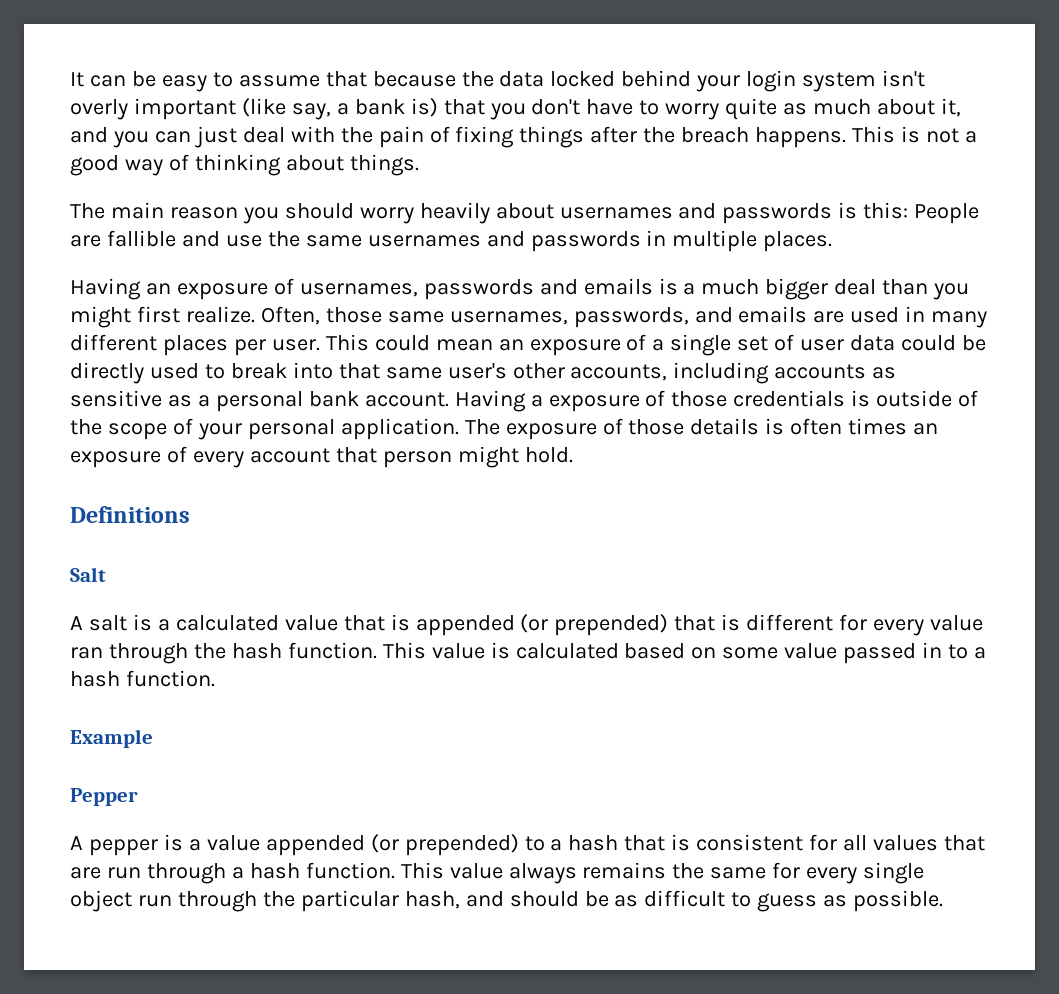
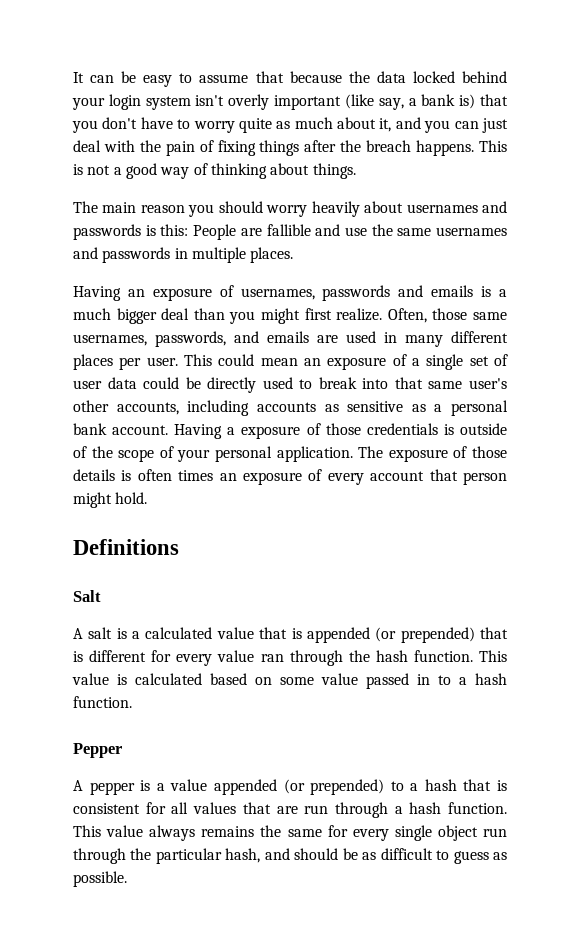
- Example

